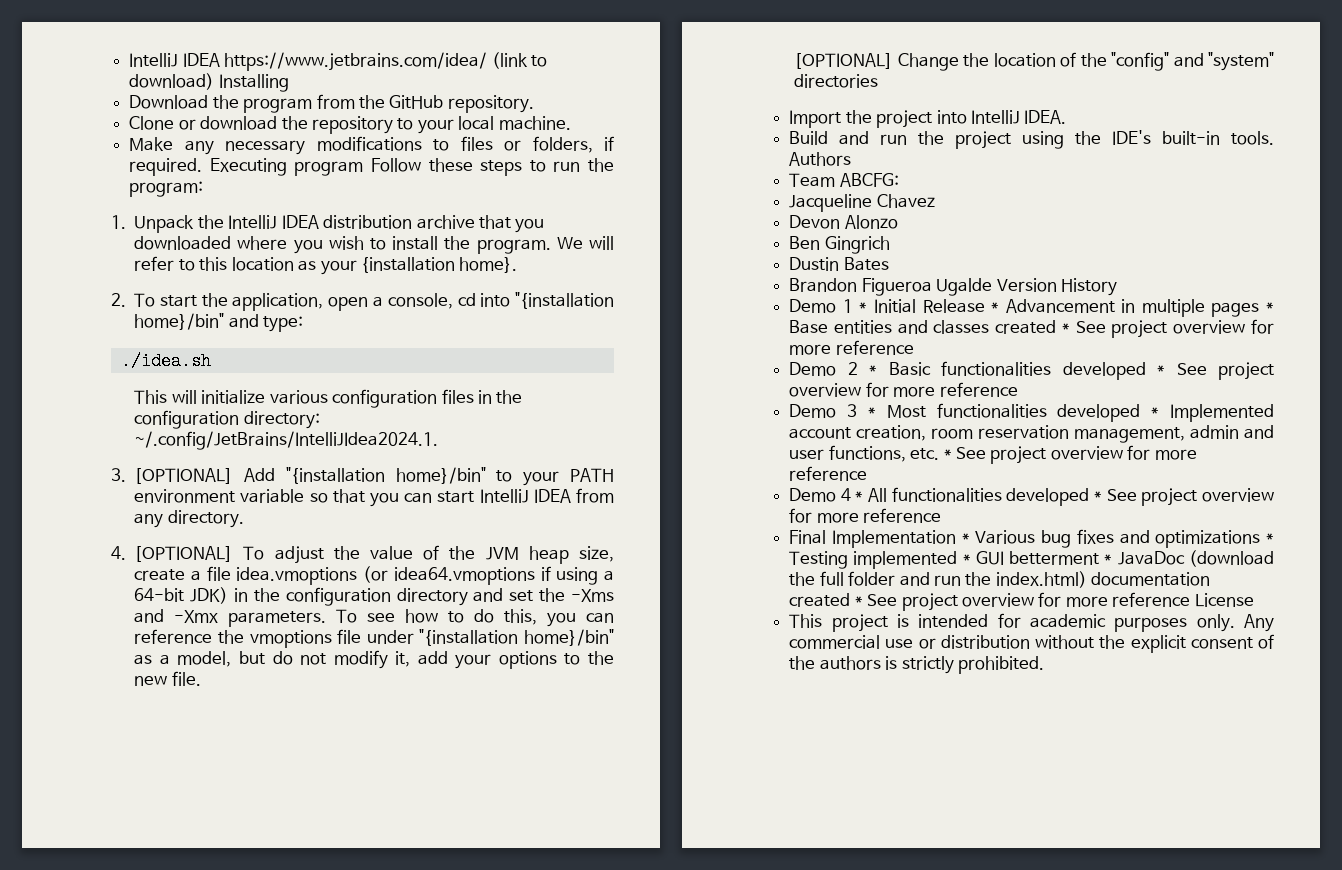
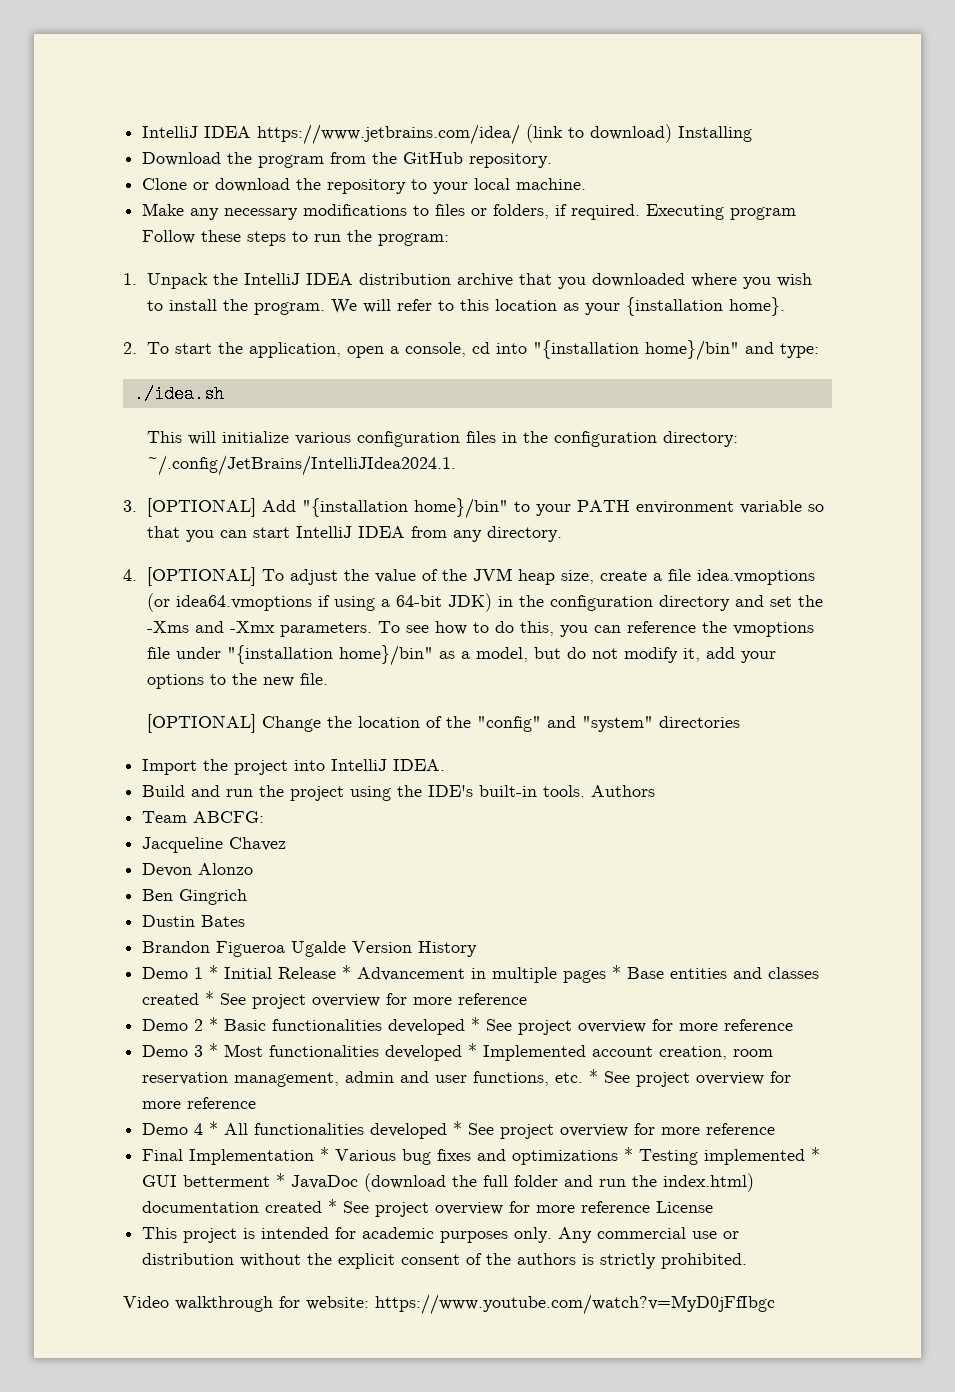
+ Video walkthrough for website: https://www.youtube.com/watch?v=MyD0jFfIbgc

